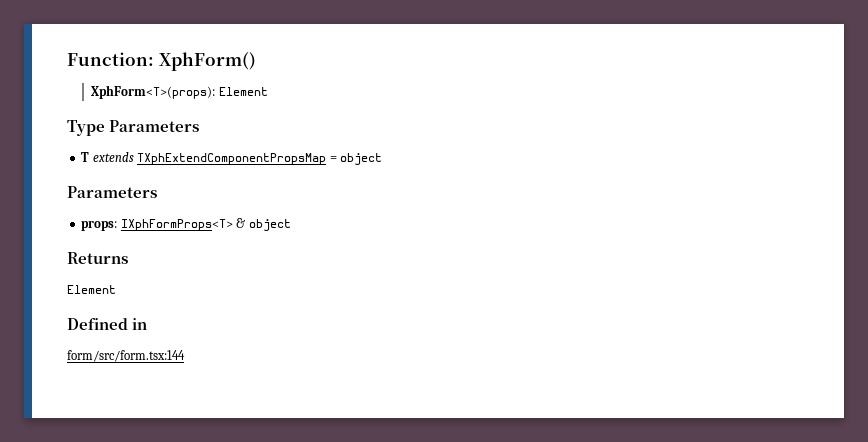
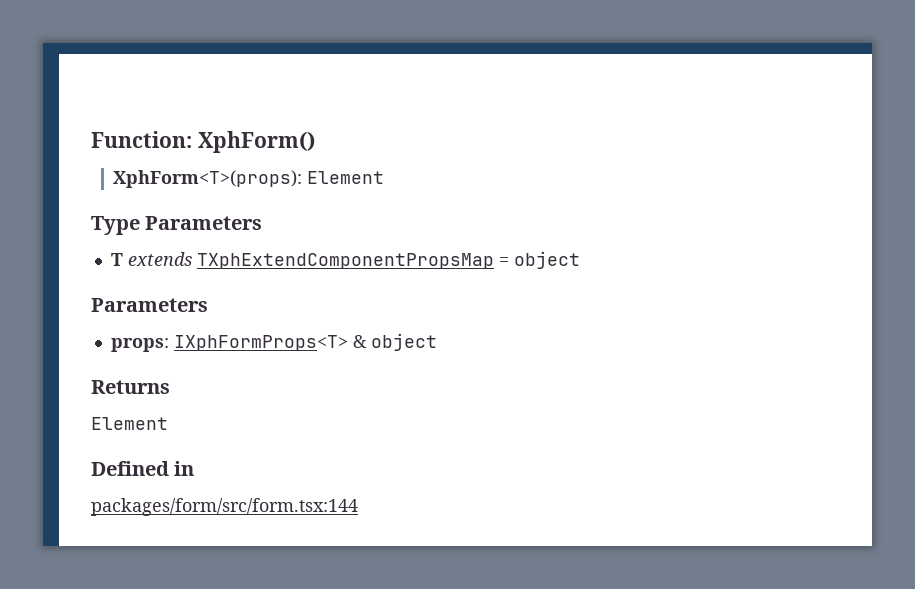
- form/src/form.tsx:144
+ packages/form/src/form.tsx:144

